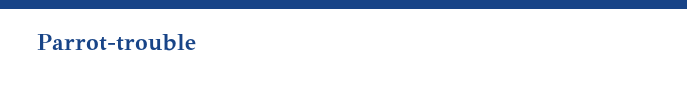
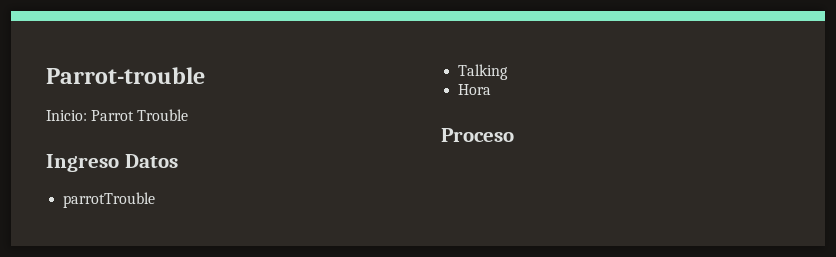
+ Inicio: Parrot Trouble
+ Ingreso Datos
+ parrotTrouble
+ Talking
+ Hora
+ Proceso

